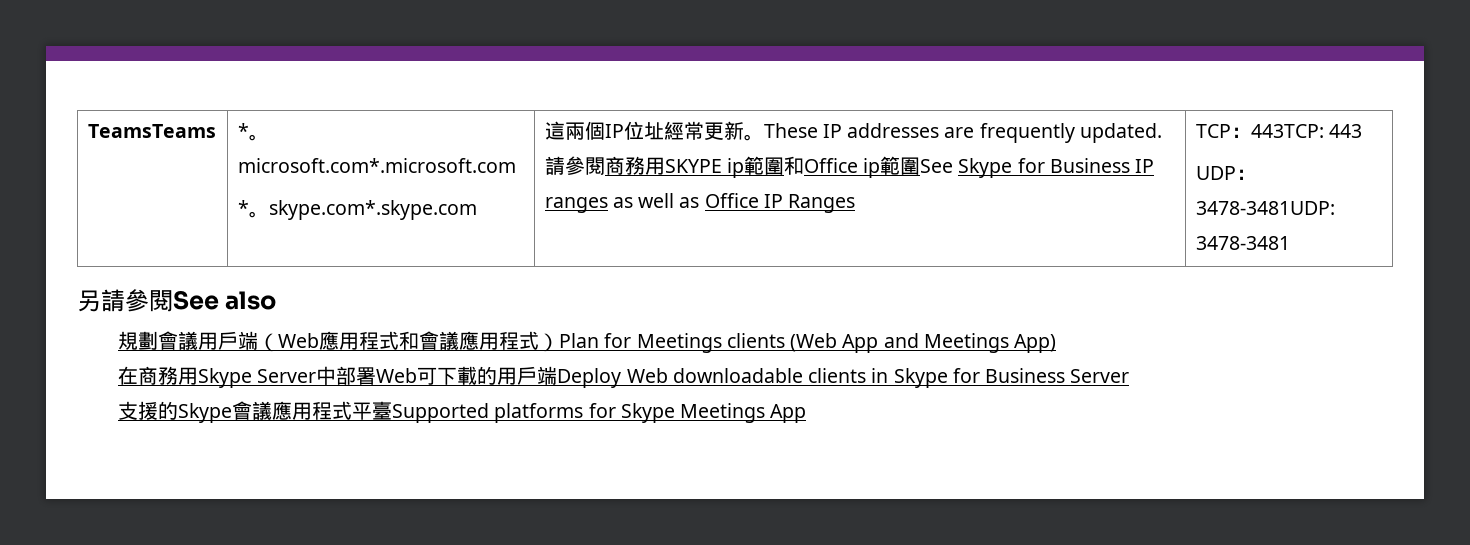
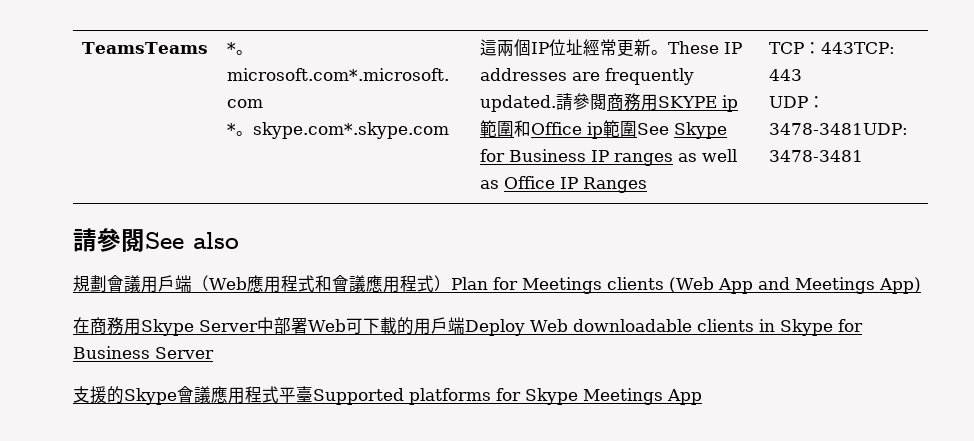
- 另請參閱See also
+ 請參閱See also

